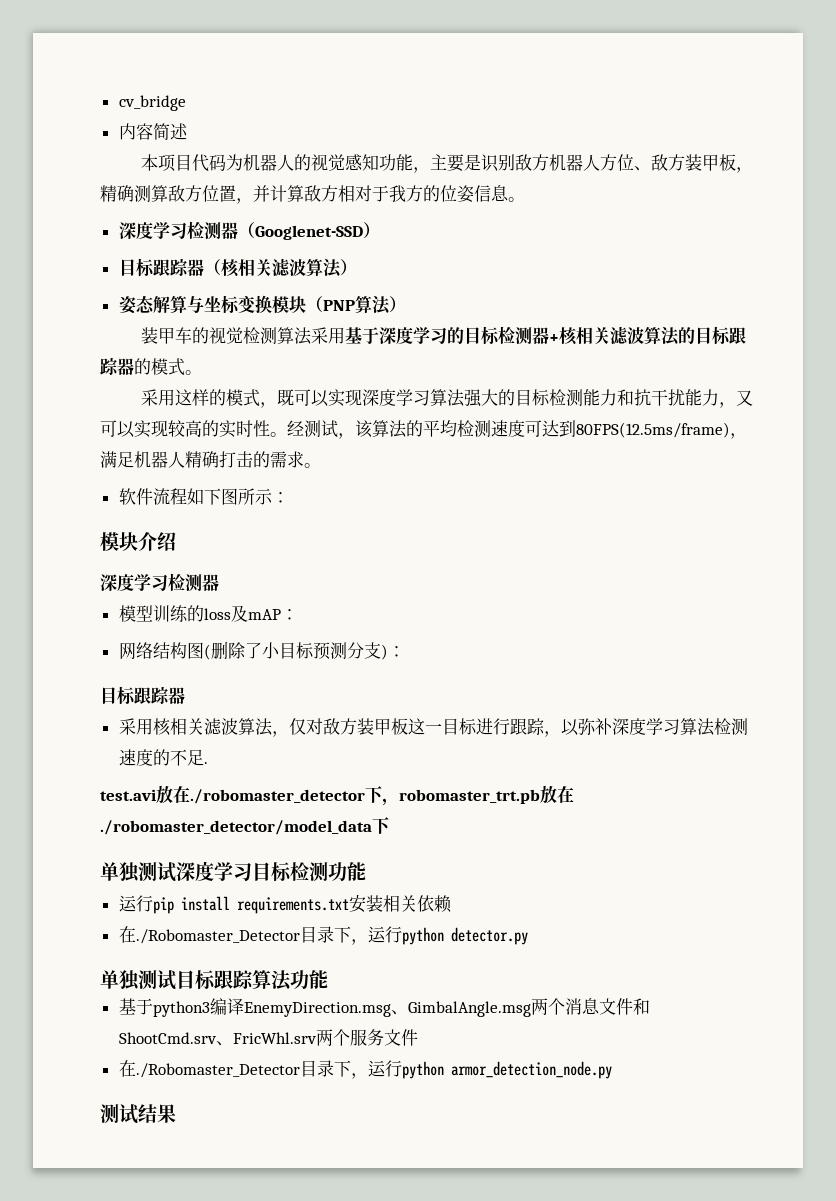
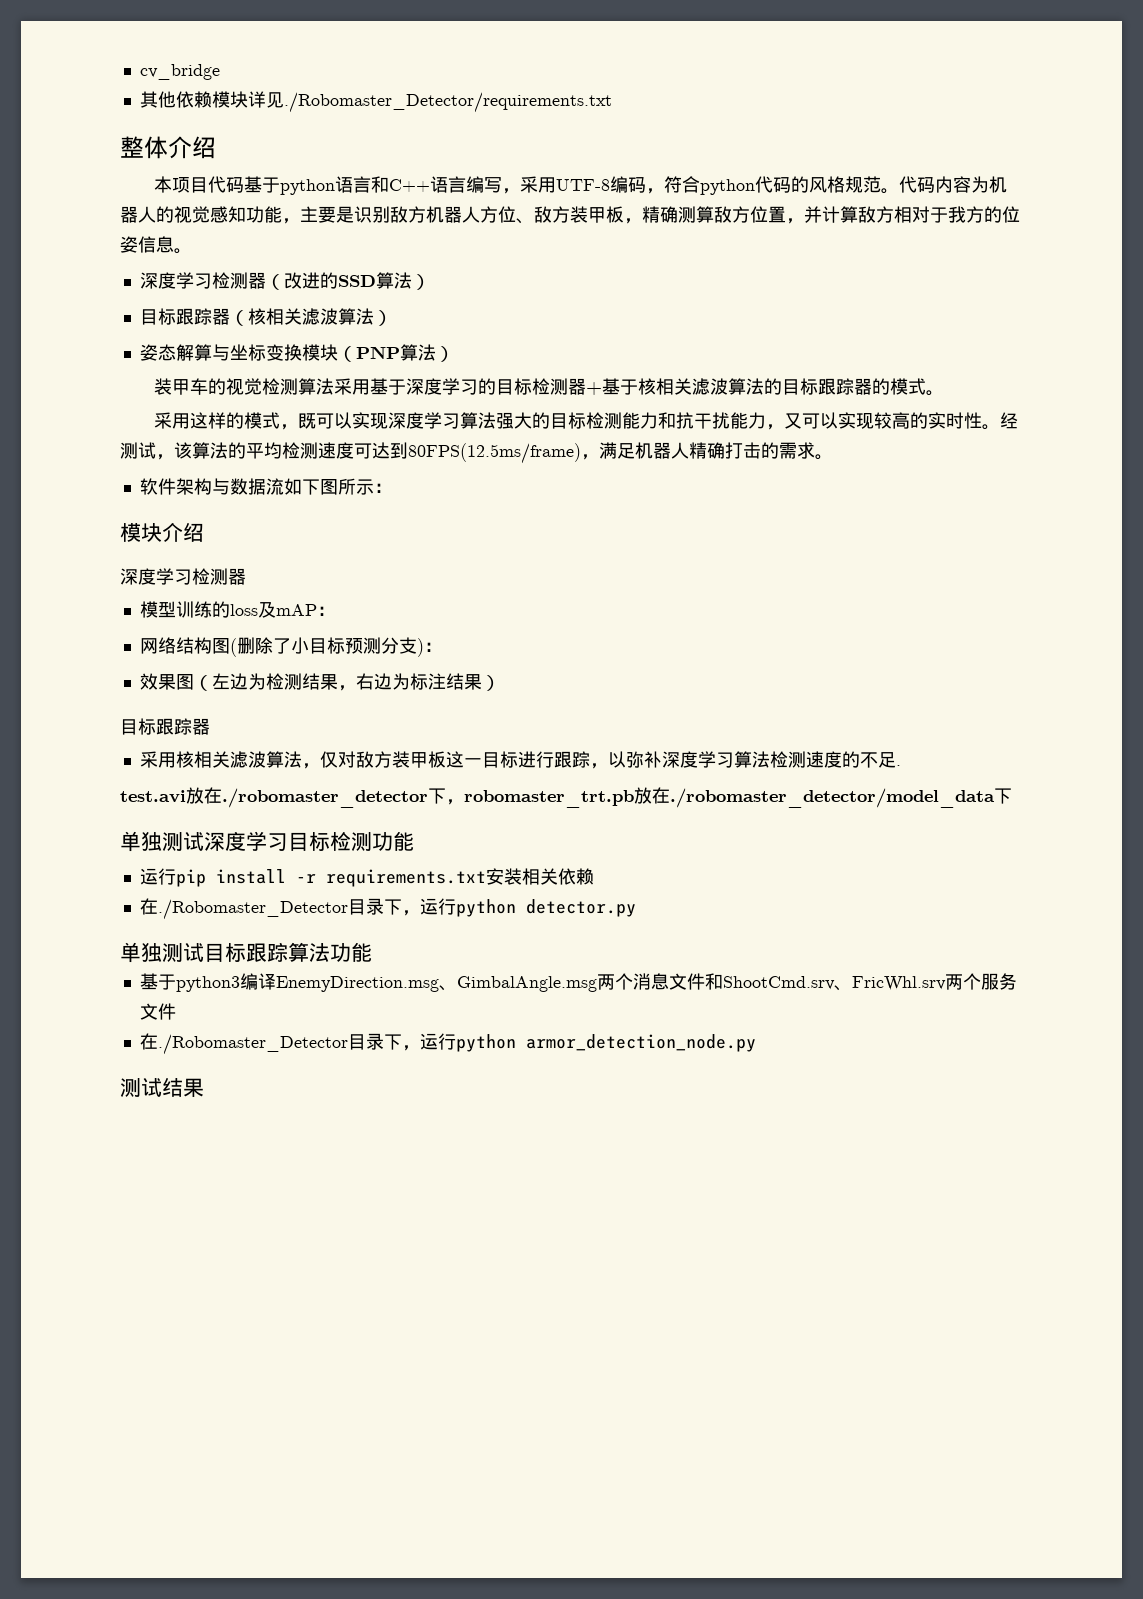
- 内容简述
- 本项目代码为机器人的视觉感知功能，主要是识别敌方机器人方位、敌方装甲板，精确测算敌方位置，并计算敌方相对于我方的位姿信息。
+ 其他依赖模块详见./Robomaster_Detector/requirements.txt
+ 整体介绍
+ 本项目代码基于python语言和C++语言编写，采用UTF-8编码，符合python代码的风格规范。代码内容为机器人的视觉感知功能，主要是识别敌方机器人方位、敌方装甲板，精确测算敌方位置，并计算敌方相对于我方的位姿信息。
- 深度学习检测器（Googlenet-SSD）
+ 深度学习检测器（改进的SSD算法）
- 装甲车的视觉检测算法采用基于深度学习的目标检测器+核相关滤波算法的目标跟踪器的模式。
+ 装甲车的视觉检测算法采用基于深度学习的目标检测器+基于核相关滤波算法的目标跟踪器的模式。
- 软件流程如下图所示：
+ 软件架构与数据流如下图所示：
+ 效果图（左边为检测结果，右边为标注结果）
- 运行pip install requirements.txt安装相关依赖
+ 运行pip install -r requirements.txt安装相关依赖

